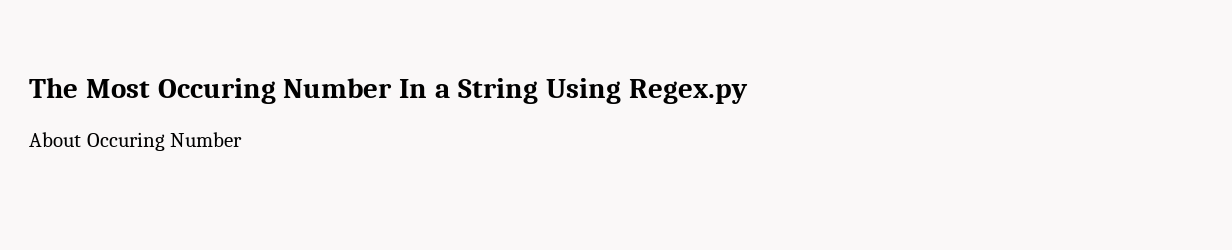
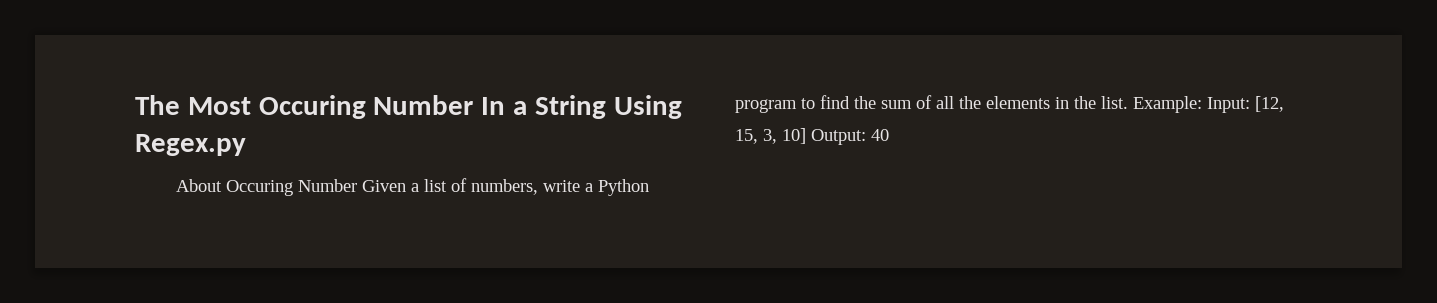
- About Occuring Number
+ About Occuring Number Given a list of numbers, write a Python program to find the sum of all the elements in the list. Example: Input: [12, 15, 3, 10] Output: 40

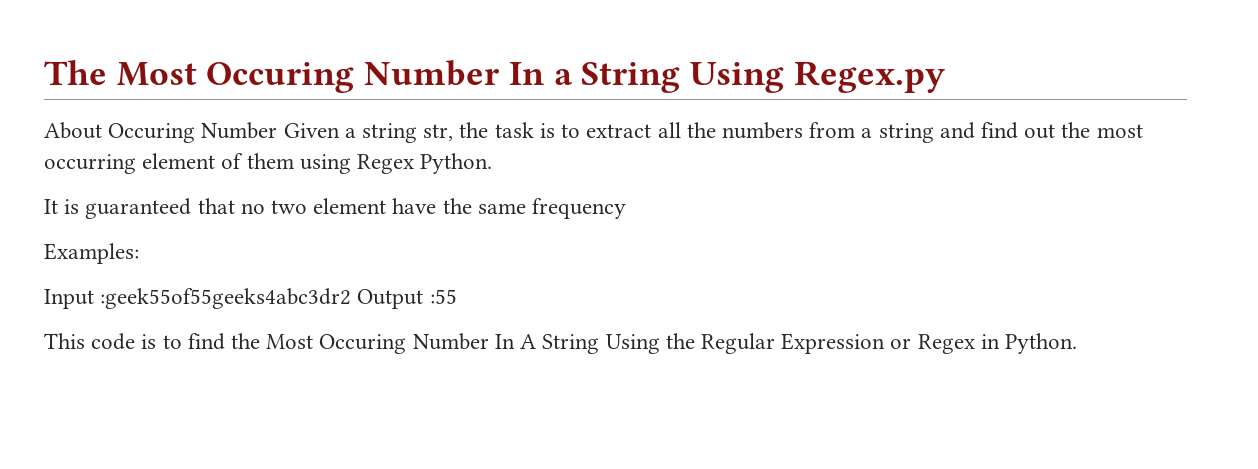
- About Occuring Number Given a list of numbers, write a Python program to find the sum of all the elements in the list. Example: Input: [12, 15, 3, 10] Output: 40
+ About Occuring Number Given a string str, the task is to extract all the numbers from a string and find out the most occurring element of them using Regex Python.
+ It is guaranteed that no two element have the same frequency
+ Examples:
+ Input :geek55of55geeks4abc3dr2 Output :55
+ This code is to find the Most Occuring Number In A String Using the Regular Expression or Regex in Python.

